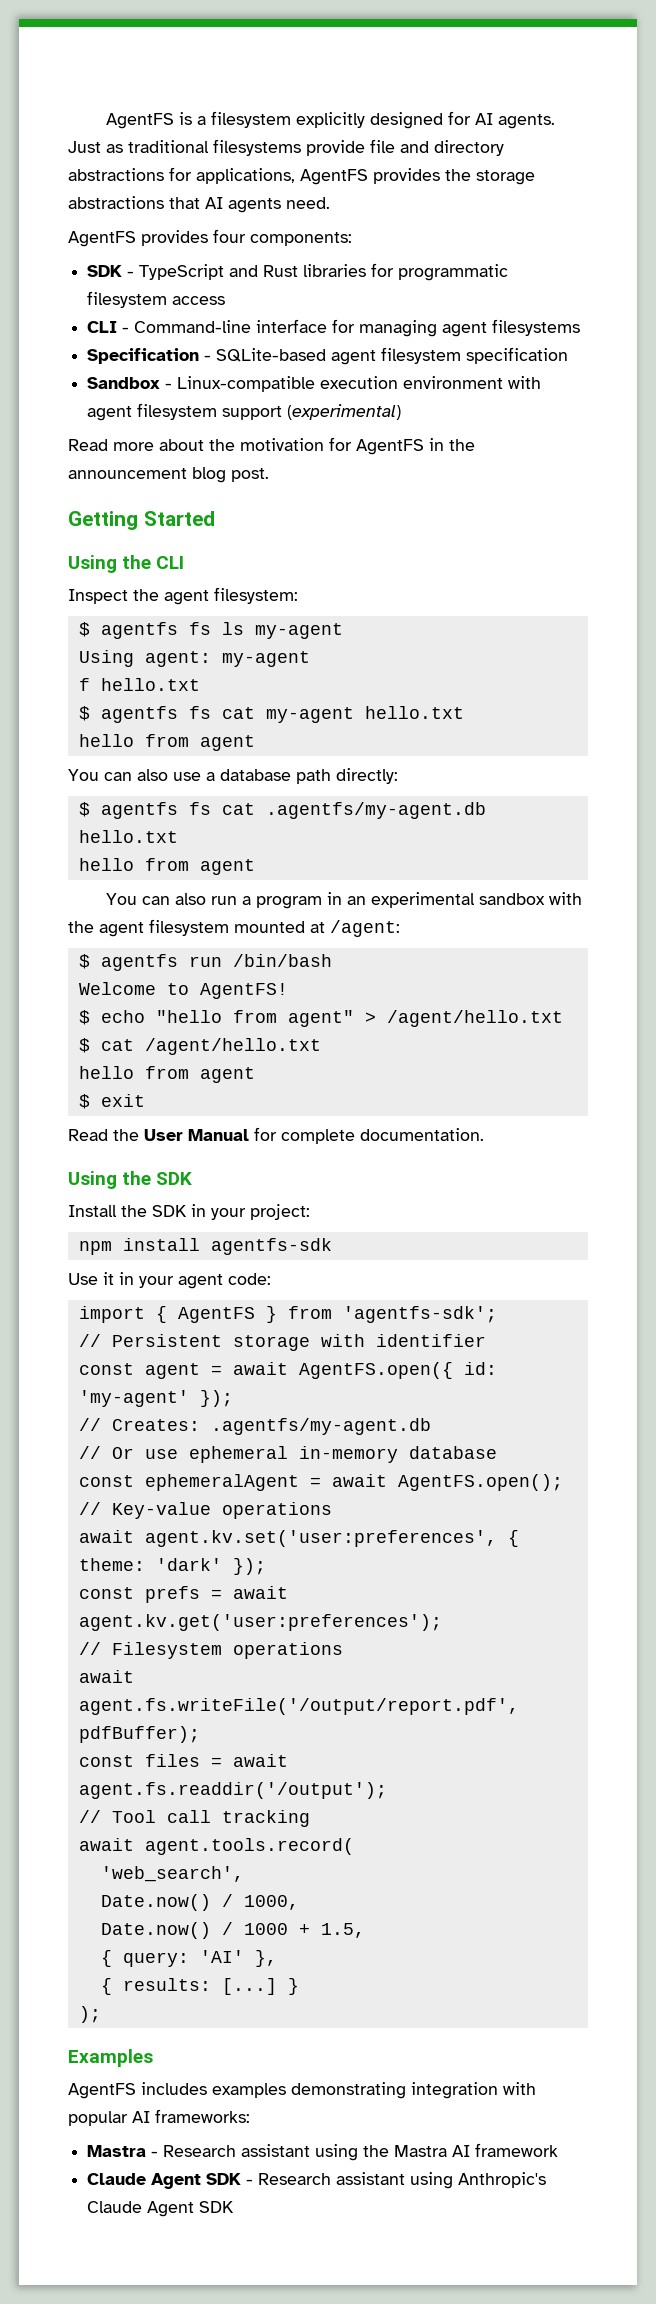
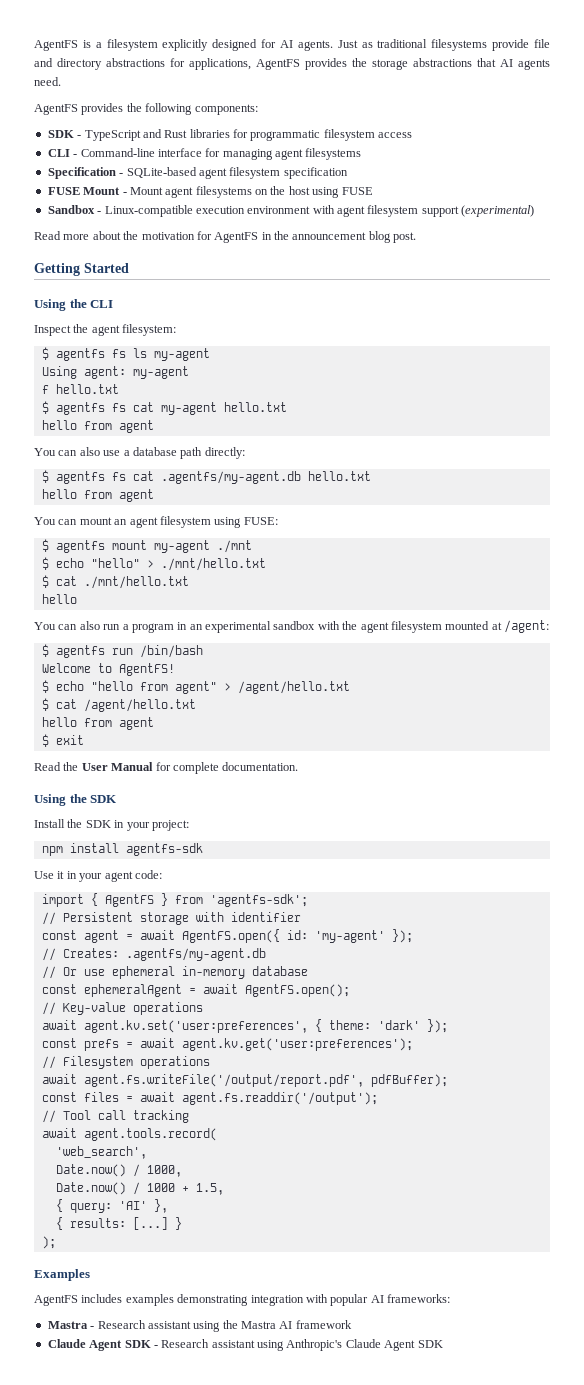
- AgentFS provides four components:
+ AgentFS provides the following components:
+ FUSE Mount - Mount agent filesystems on the host using FUSE
+ You can mount an agent filesystem using FUSE:
+ $ agentfs mount my-agent ./mnt
+ $ echo "hello" > ./mnt/hello.txt
+ $ cat ./mnt/hello.txt
+ hello

